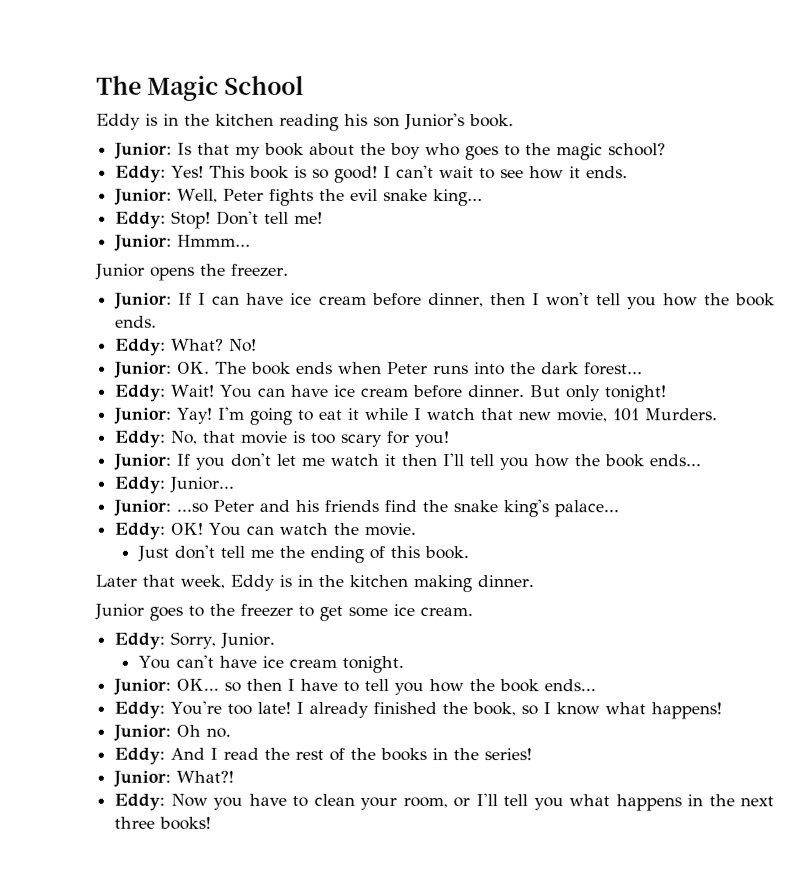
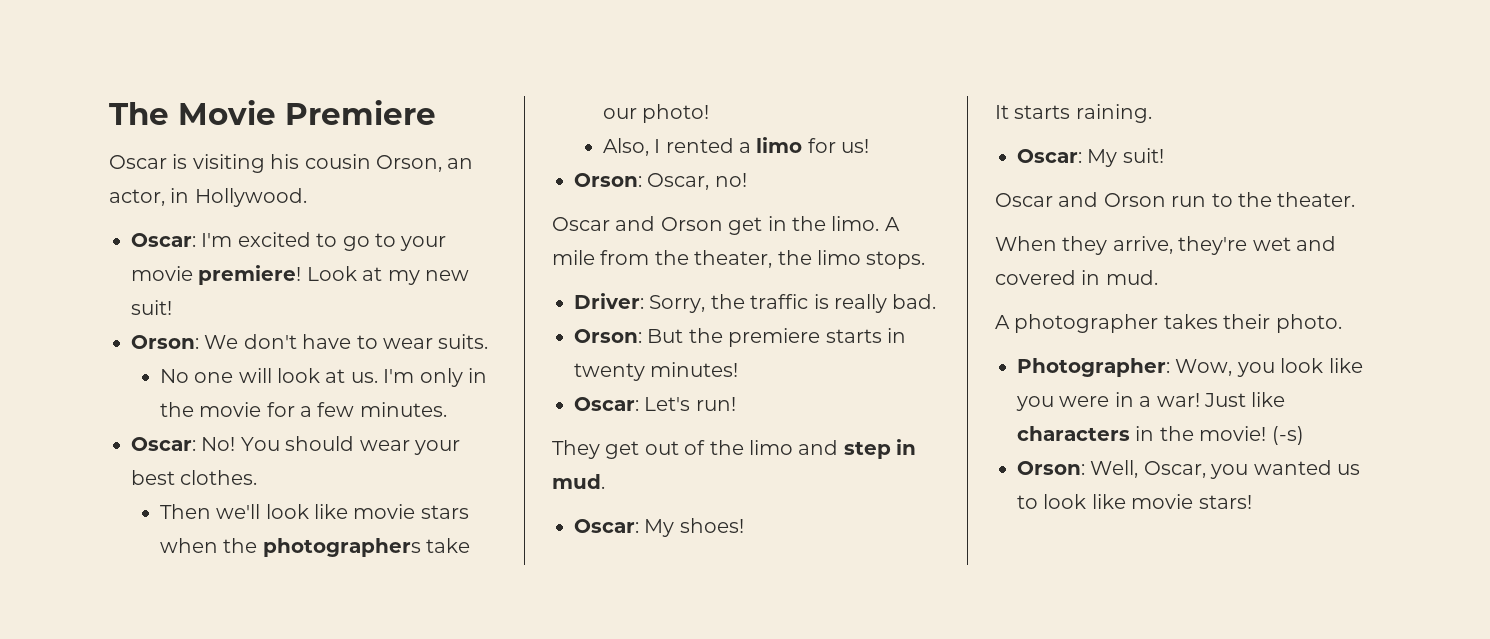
- The Magic School
- Eddy is in the kitchen reading his son Junior's book.
- Junior: Is that my book about the boy who goes to the magic school?
- Eddy: Yes! This book is so good! I can't wait to see how it ends.
- Junior: Well, Peter fights the evil snake king...
- Eddy: Stop! Don't tell me!
- Junior: Hmmm...
- Junior opens the freezer.
- Junior: If I can have ice cream before dinner, then I won't tell you how the book ends.
- Eddy: What? No!
- Junior: OK. The book ends when Peter runs into the dark forest...
- Eddy: Wait! You can have ice cream before dinner. But only tonight!
- Junior: Yay! I'm going to eat it while I watch that new movie, 101 Murders.
- Eddy: No, that movie is too scary for you!
- Junior: If you don't let me watch it then I'll tell you how the book ends...
- Eddy: Junior...
- Junior: ...so Peter and his friends find the snake king's palace...
- Eddy: OK! You can watch the movie.
- Just don't tell me the ending of this book.
- Later that week, Eddy is in the kitchen making dinner.
- Junior goes to the freezer to get some ice cream.
- Eddy: Sorry, Junior.
- You can't have ice cream tonight.
- Junior: OK... so then I have to tell you how the book ends...
- Eddy: You're too late! I already finished the book, so I know what happens!
- Junior: Oh no.
- Eddy: And I read the rest of the books in the series!
- Junior: What?!
- Eddy: Now you have to clean your room, or I'll tell you what happens in the next three books!
+ The Movie Premiere
+ Oscar is visiting his cousin Orson, an actor, in Hollywood.
+ Oscar: I'm excited to go to your movie premiere! Look at my new suit!
+ Orson: We don't have to wear suits.
+ No one will look at us. I'm only in the movie for a few minutes.
+ Oscar: No! You should wear your best clothes.
+ Then we'll look like movie stars when the photographers take our photo!
+ Also, I rented a limo for us!
+ Orson: Oscar, no!
+ Oscar and Orson get in the limo. A mile from the theater, the limo stops.
+ Driver: Sorry, the traffic is really bad.
+ Orson: But the premiere starts in twenty minutes!
+ Oscar: Let's run!
+ They get out of the limo and step in mud.
+ Oscar: My shoes!
+ It starts raining.
+ Oscar: My suit!
+ Oscar and Orson run to the theater.
+ When they arrive, they're wet and covered in mud.
+ A photographer takes their photo.
+ Photographer: Wow, you look like you were in a war! Just like characters in the movie! (-s)
+ Orson: Well, Oscar, you wanted us to look like movie stars!

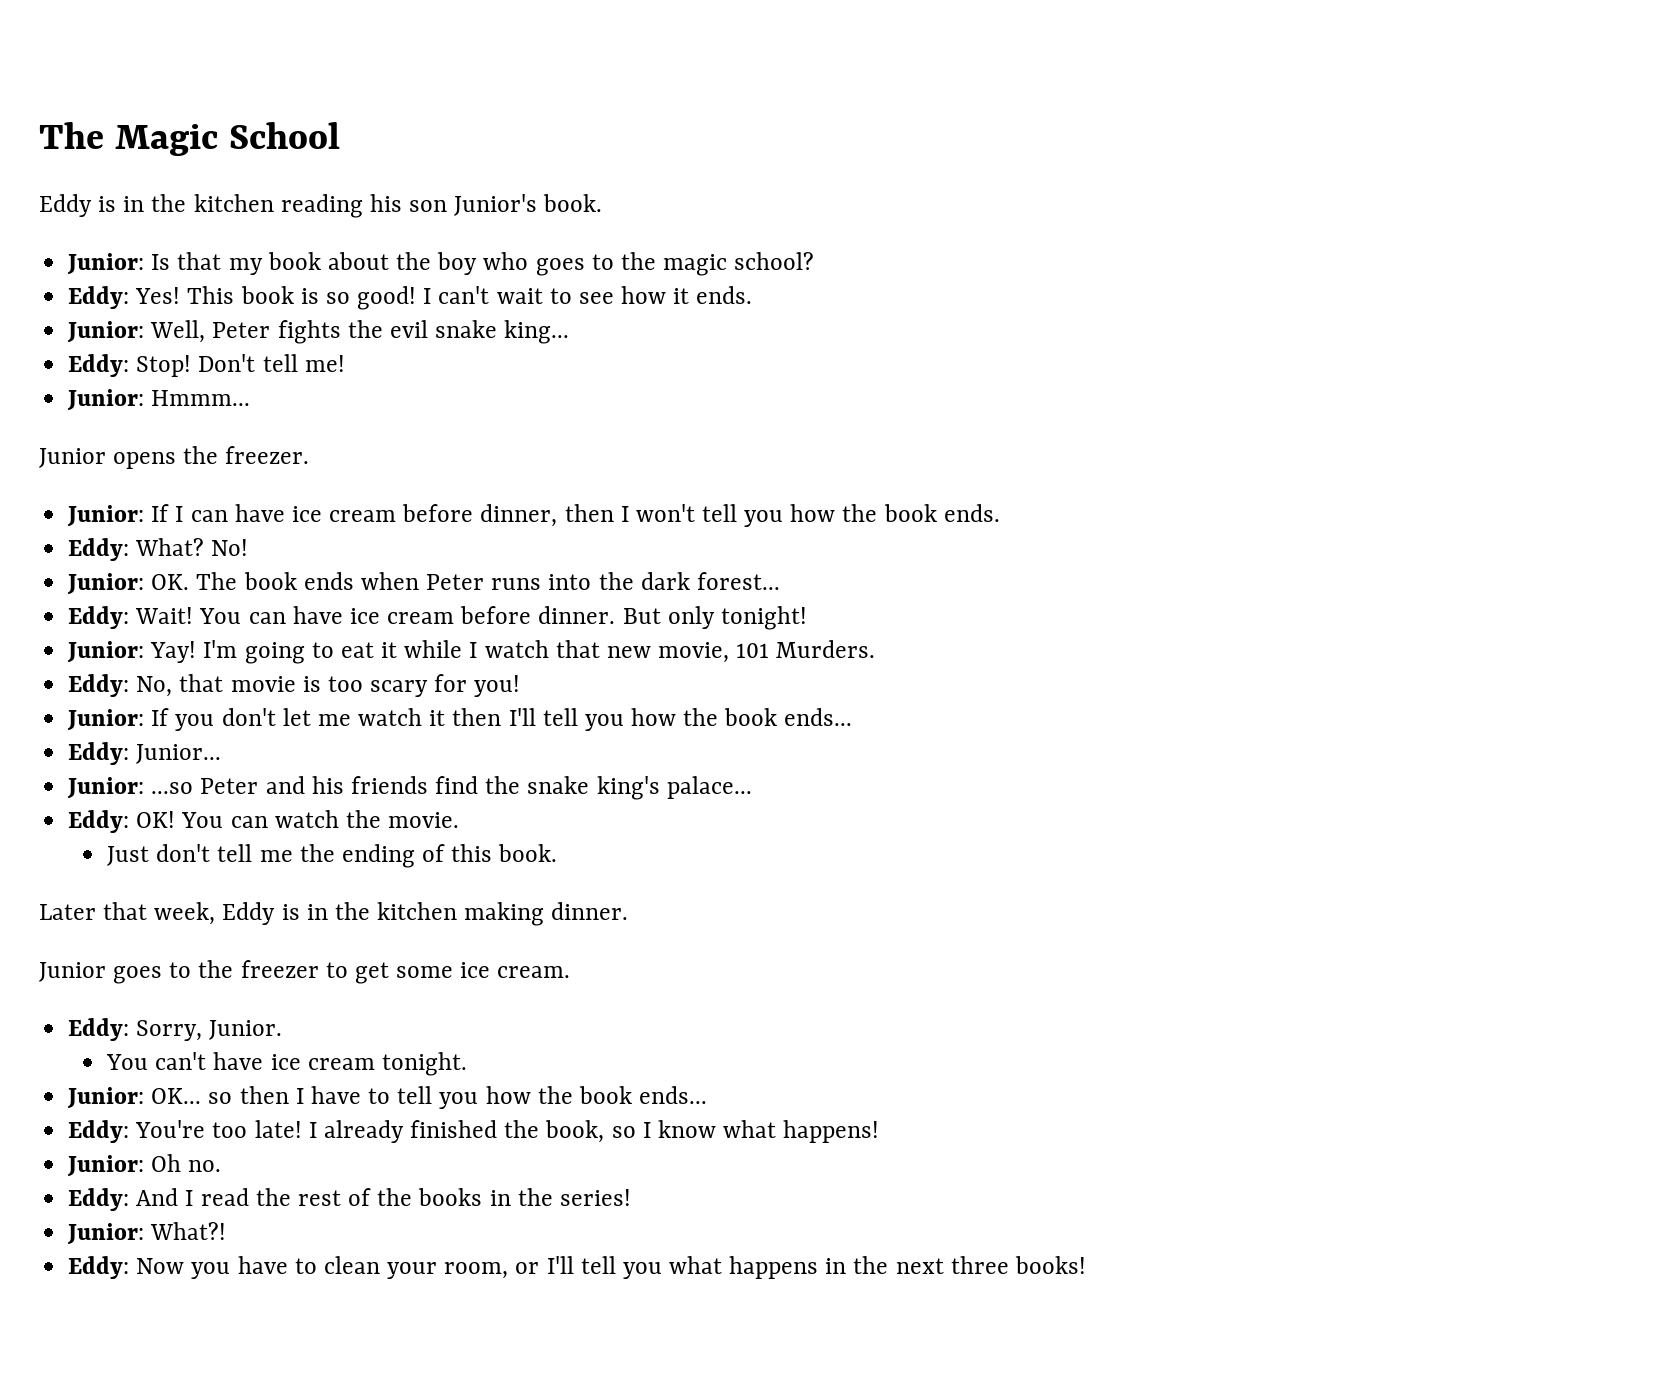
- The Movie Premiere
- Oscar is visiting his cousin Orson, an actor, in Hollywood.
- Oscar: I'm excited to go to your movie premiere! Look at my new suit!
- Orson: We don't have to wear suits.
- No one will look at us. I'm only in the movie for a few minutes.
- Oscar: No! You should wear your best clothes.
- Then we'll look like movie stars when the photographers take our photo!
- Also, I rented a limo for us!
- Orson: Oscar, no!
- Oscar and Orson get in the limo. A mile from the theater, the limo stops.
- Driver: Sorry, the traffic is really bad.
- Orson: But the premiere starts in twenty minutes!
- Oscar: Let's run!
- They get out of the limo and step in mud.
- Oscar: My shoes!
- It starts raining.
- Oscar: My suit!
- Oscar and Orson run to the theater.
- When they arrive, they're wet and covered in mud.
- A photographer takes their photo.
- Photographer: Wow, you look like you were in a war! Just like characters in the movie! (-s)
- Orson: Well, Oscar, you wanted us to look like movie stars!
+ The Magic School
+ Eddy is in the kitchen reading his son Junior's book.
+ Junior: Is that my book about the boy who goes to the magic school?
+ Eddy: Yes! This book is so good! I can't wait to see how it ends.
+ Junior: Well, Peter fights the evil snake king...
+ Eddy: Stop! Don't tell me!
+ Junior: Hmmm...
+ Junior opens the freezer.
+ Junior: If I can have ice cream before dinner, then I won't tell you how the book ends.
+ Eddy: What? No!
+ Junior: OK. The book ends when Peter runs into the dark forest...
+ Eddy: Wait! You can have ice cream before dinner. But only tonight!
+ Junior: Yay! I'm going to eat it while I watch that new movie, 101 Murders.
+ Eddy: No, that movie is too scary for you!
+ Junior: If you don't let me watch it then I'll tell you how the book ends...
+ Eddy: Junior...
+ Junior: ...so Peter and his friends find the snake king's palace...
+ Eddy: OK! You can watch the movie.
+ Just don't tell me the ending of this book.
+ Later that week, Eddy is in the kitchen making dinner.
+ Junior goes to the freezer to get some ice cream.
+ Eddy: Sorry, Junior.
+ You can't have ice cream tonight.
+ Junior: OK... so then I have to tell you how the book ends...
+ Eddy: You're too late! I already finished the book, so I know what happens!
+ Junior: Oh no.
+ Eddy: And I read the rest of the books in the series!
+ Junior: What?!
+ Eddy: Now you have to clean your room, or I'll tell you what happens in the next three books!

